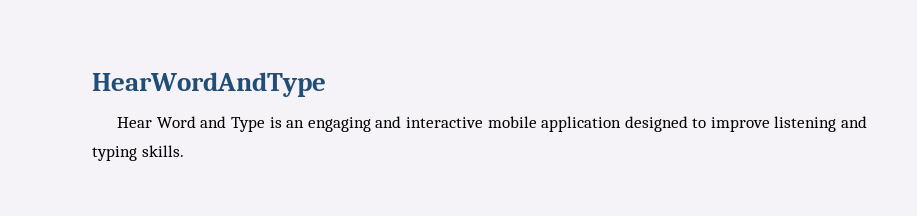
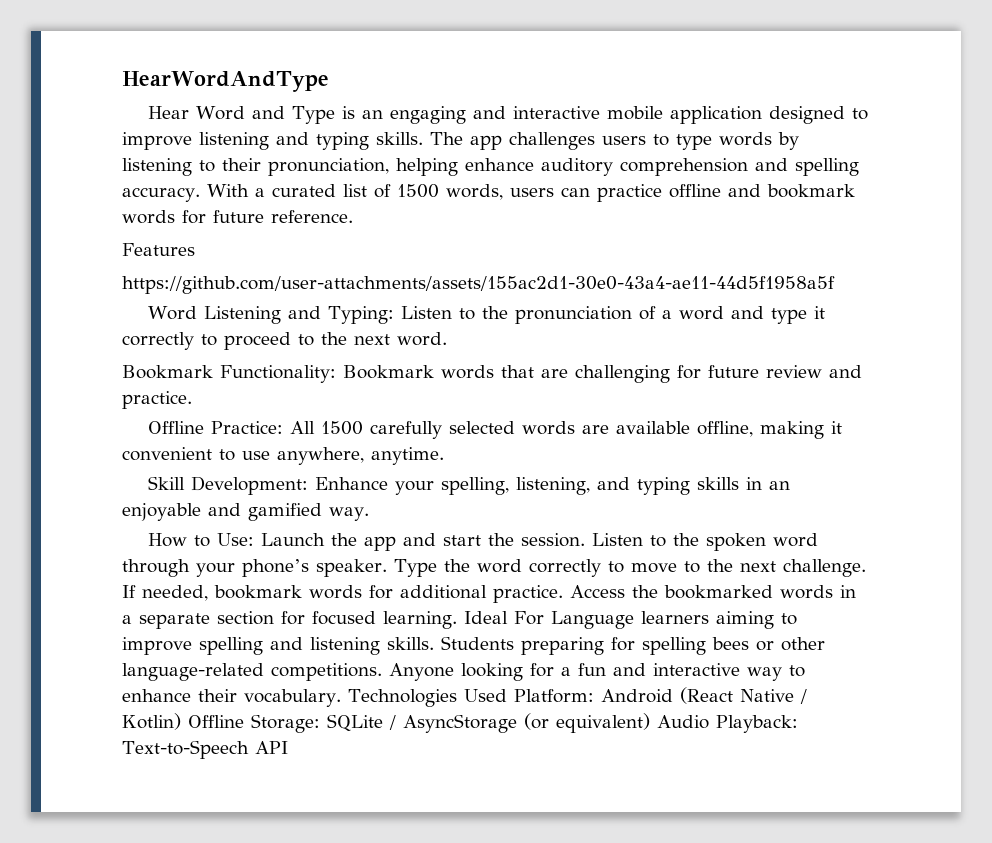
+ The app challenges users to type words by listening to their pronunciation, helping enhance auditory comprehension and spelling accuracy. With a curated list of 1500 words, users can practice offline and bookmark words for future reference.
+ Features
+ https://github.com/user-attachments/assets/155ac2d1-30e0-43a4-ae11-44d5f1958a5f
+ Word Listening and Typing: Listen to the pronunciation of a word and type it correctly to proceed to the next word.
+ Bookmark Functionality: Bookmark words that are challenging for future review and practice.
+ Offline Practice: All 1500 carefully selected words are available offline, making it convenient to use anywhere, anytime.
+ Skill Development: Enhance your spelling, listening, and typing skills in an enjoyable and gamified way.
+ How to Use: Launch the app and start the session. Listen to the spoken word through your phone’s speaker. Type the word correctly to move to the next challenge. If needed, bookmark words for additional practice. Access the bookmarked words in a separate section for focused learning. Ideal For Language learners aiming to improve spelling and listening skills. Students preparing for spelling bees or other language-related competitions. Anyone looking for a fun and interactive way to enhance their vocabulary. Technologies Used Platform: Android (React Native / Kotlin) Offline Storage: SQLite / AsyncStorage (or equivalent) Audio Playback: Text-to-Speech API

